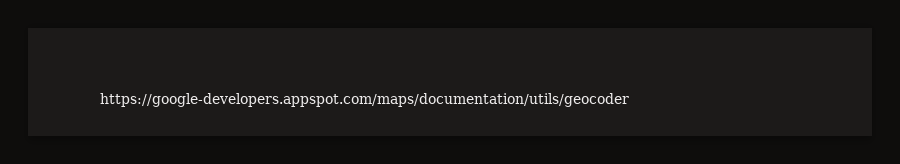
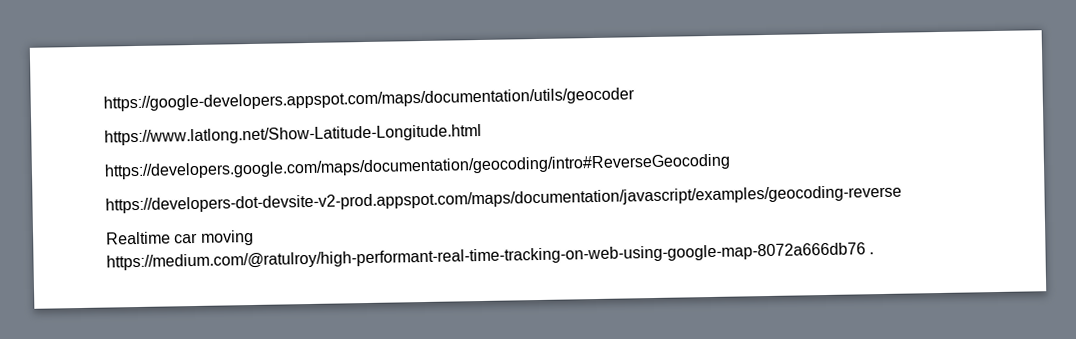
+ https://www.latlong.net/Show-Latitude-Longitude.html
+ https://developers.google.com/maps/documentation/geocoding/intro#ReverseGeocoding
+ https://developers-dot-devsite-v2-prod.appspot.com/maps/documentation/javascript/examples/geocoding-reverse
+ Realtime car moving https://medium.com/@ratulroy/high-performant-real-time-tracking-on-web-using-google-map-8072a666db76 .

